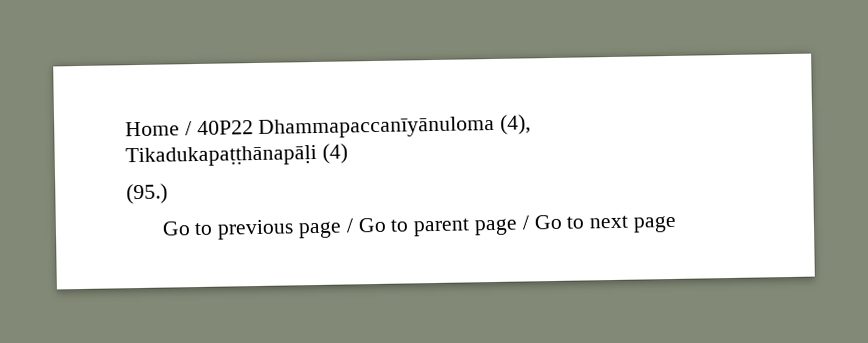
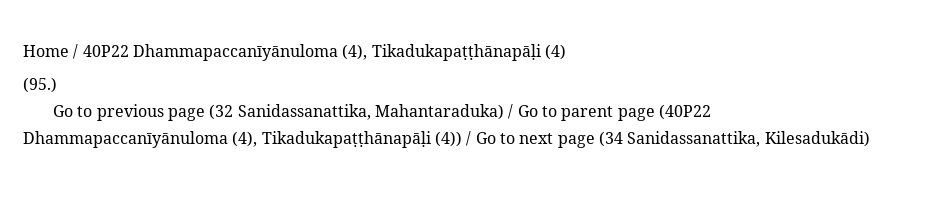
- Go to previous page / Go to parent page / Go to next page
+ Go to previous page (32 Sanidassanattika, Mahantaraduka) / Go to parent page (40P22 Dhammapaccanīyānuloma (4), Tikadukapaṭṭhānapāḷi (4)) / Go to next page (34 Sanidassanattika, Kilesadukādi)

